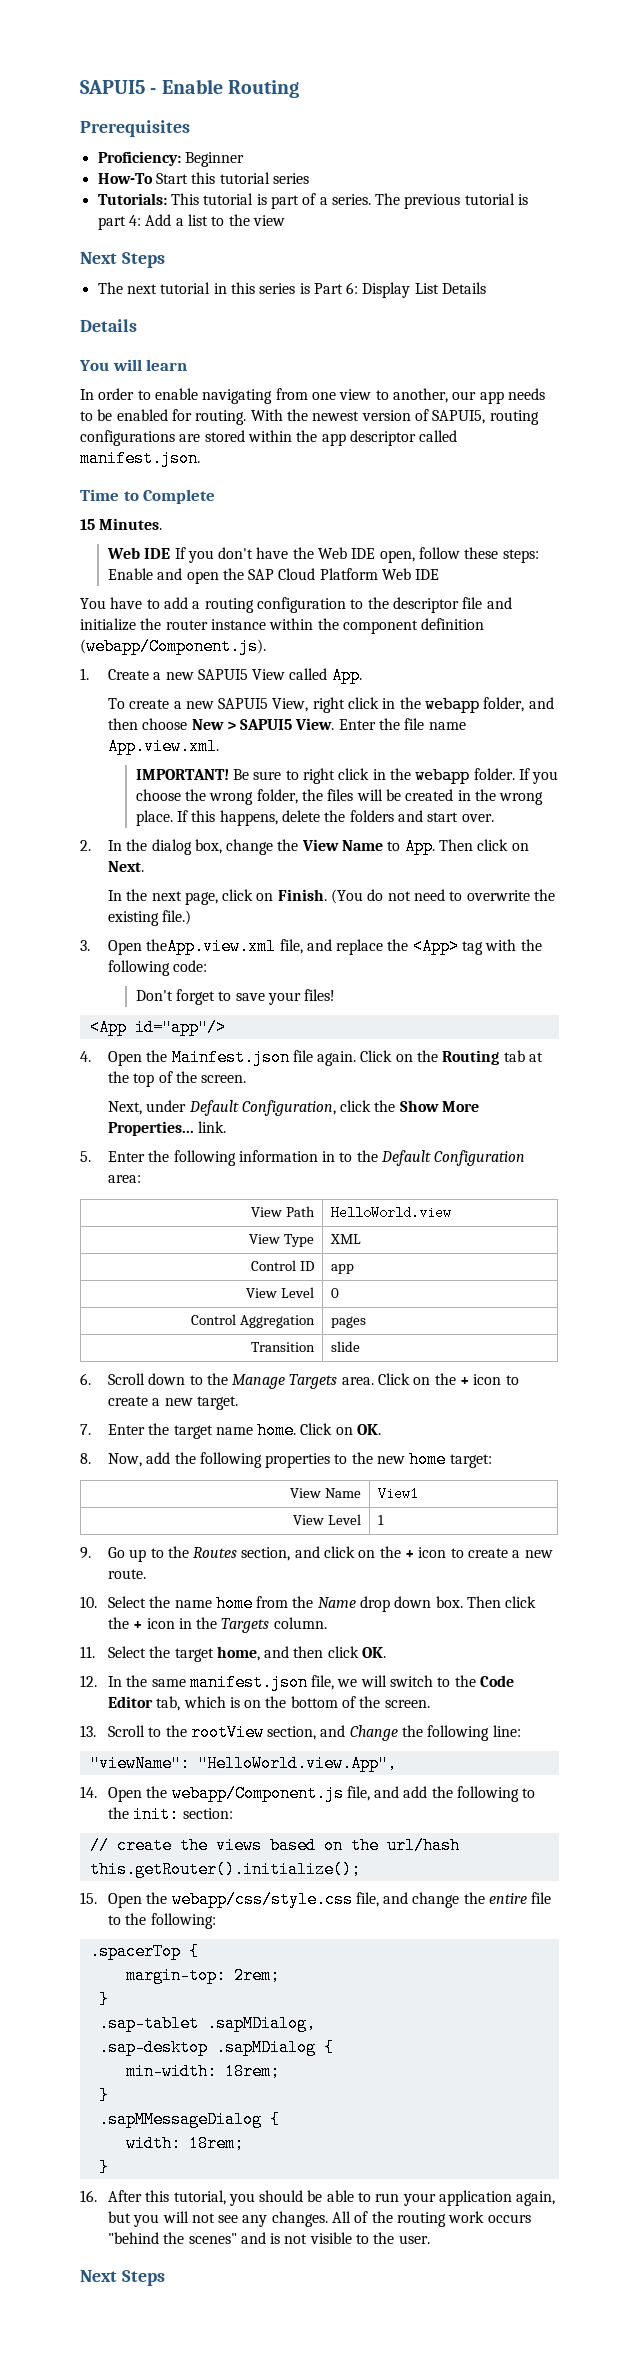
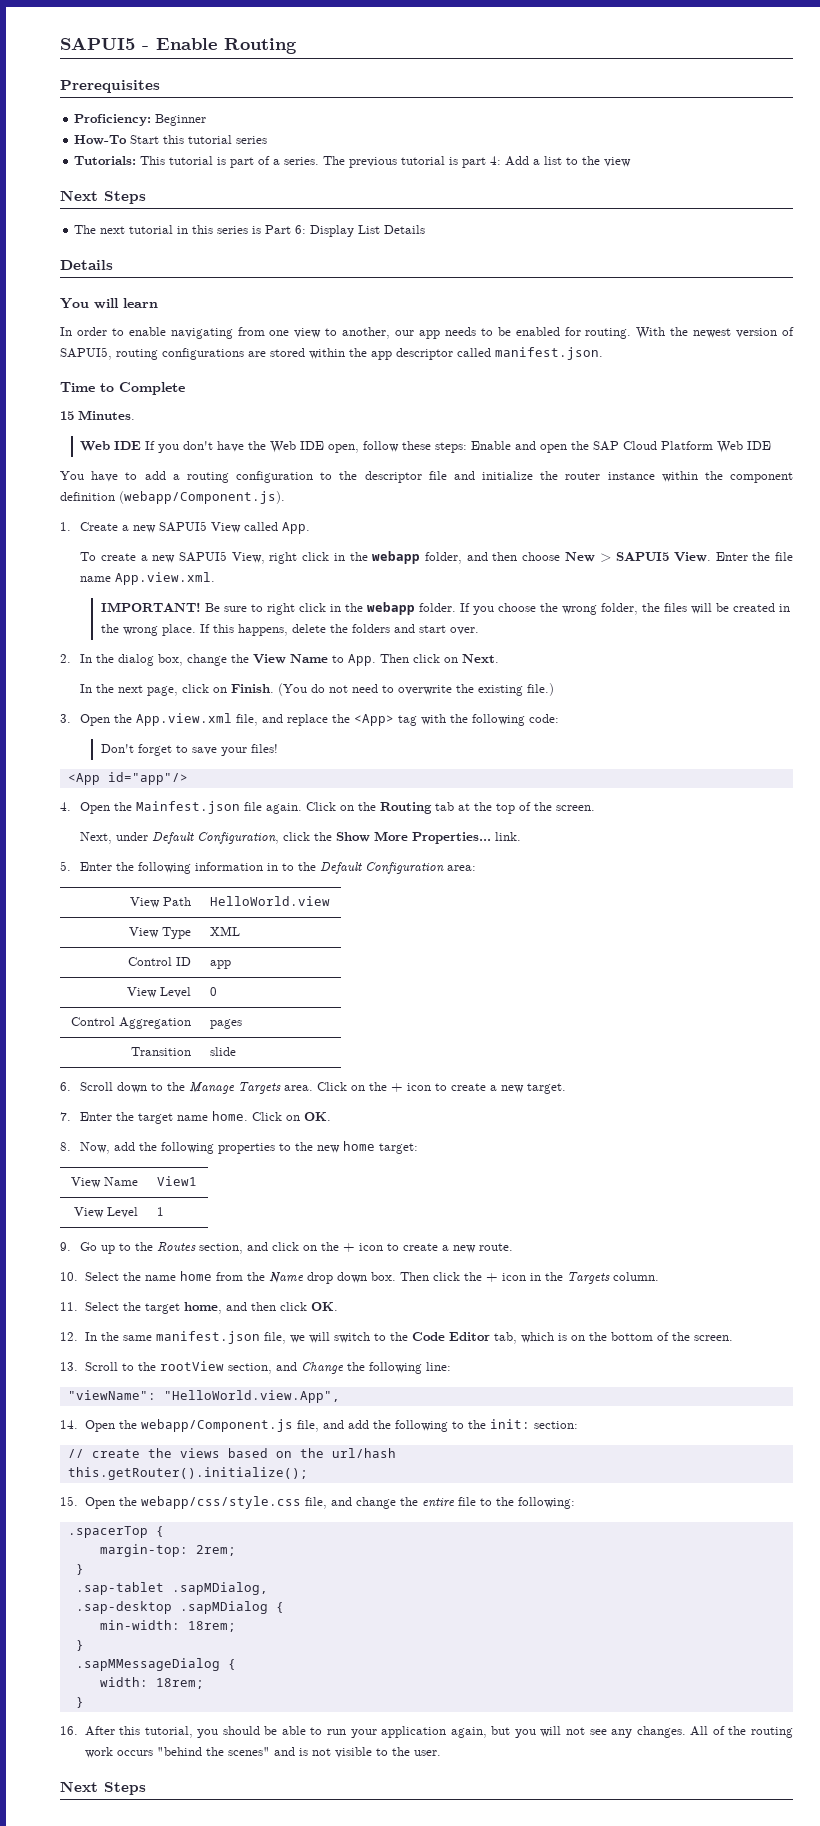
- 3. Open theApp.view.xml file, and replace the <App> tag with the following code:
+ 3. Open the App.view.xml file, and replace the <App> tag with the following code:

